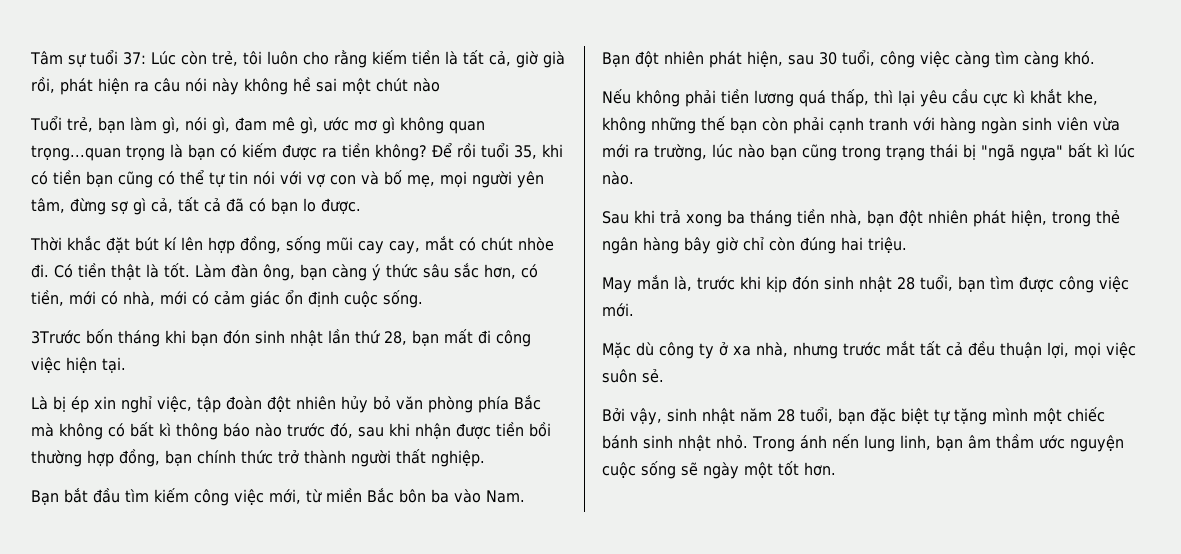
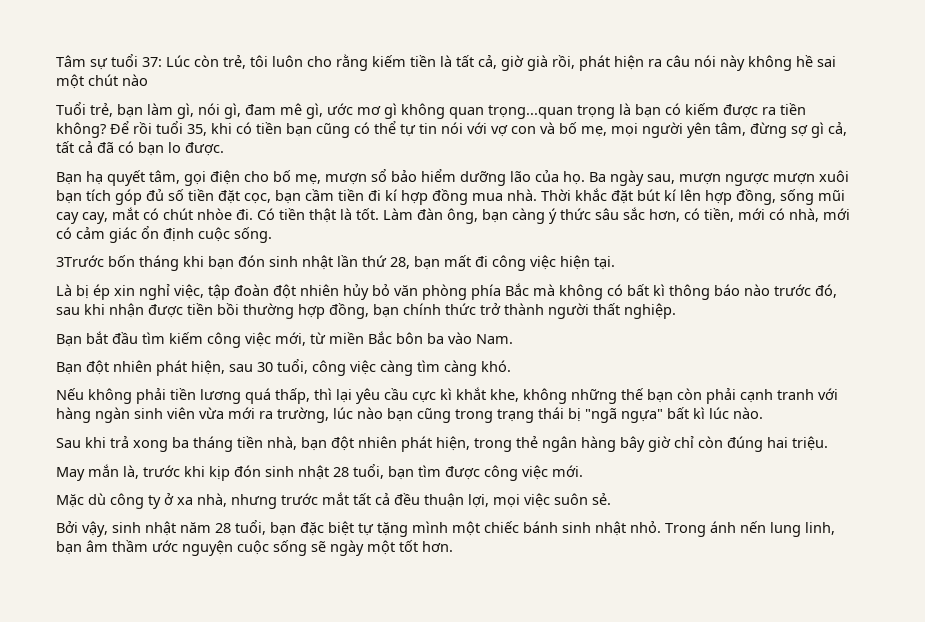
+ Bạn hạ quyết tâm, gọi điện cho bố mẹ, mượn sổ bảo hiểm dưỡng lão của họ. Ba ngày sau, mượn ngược mượn xuôi bạn tích góp đủ số tiền đặt cọc, bạn cầm tiền đi kí hợp đồng mua nhà.

